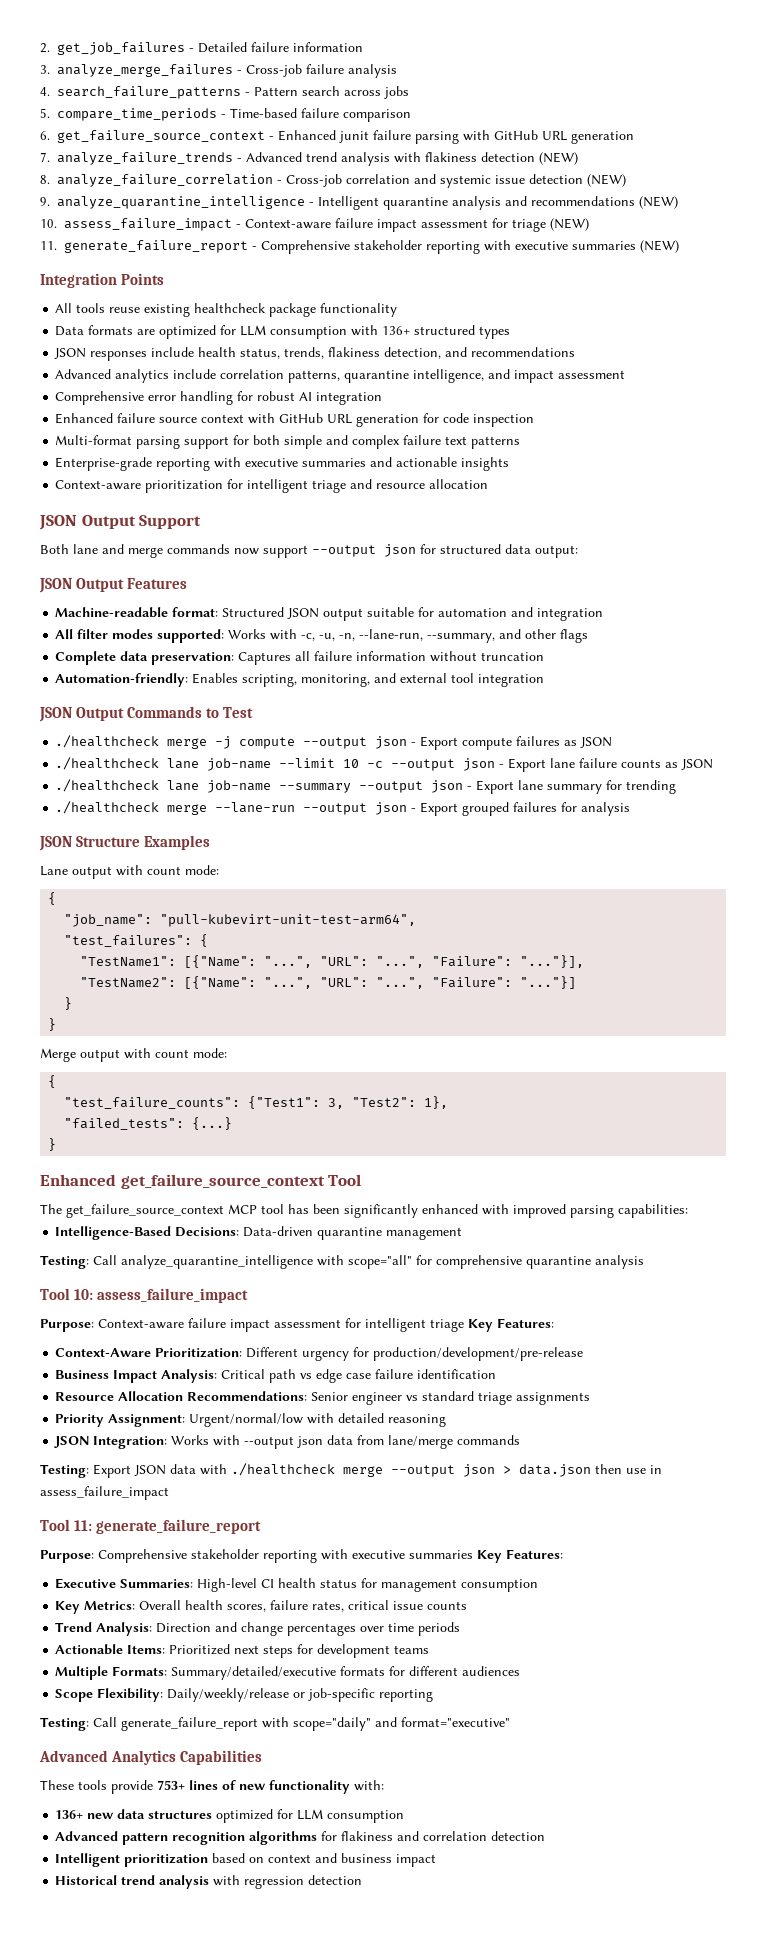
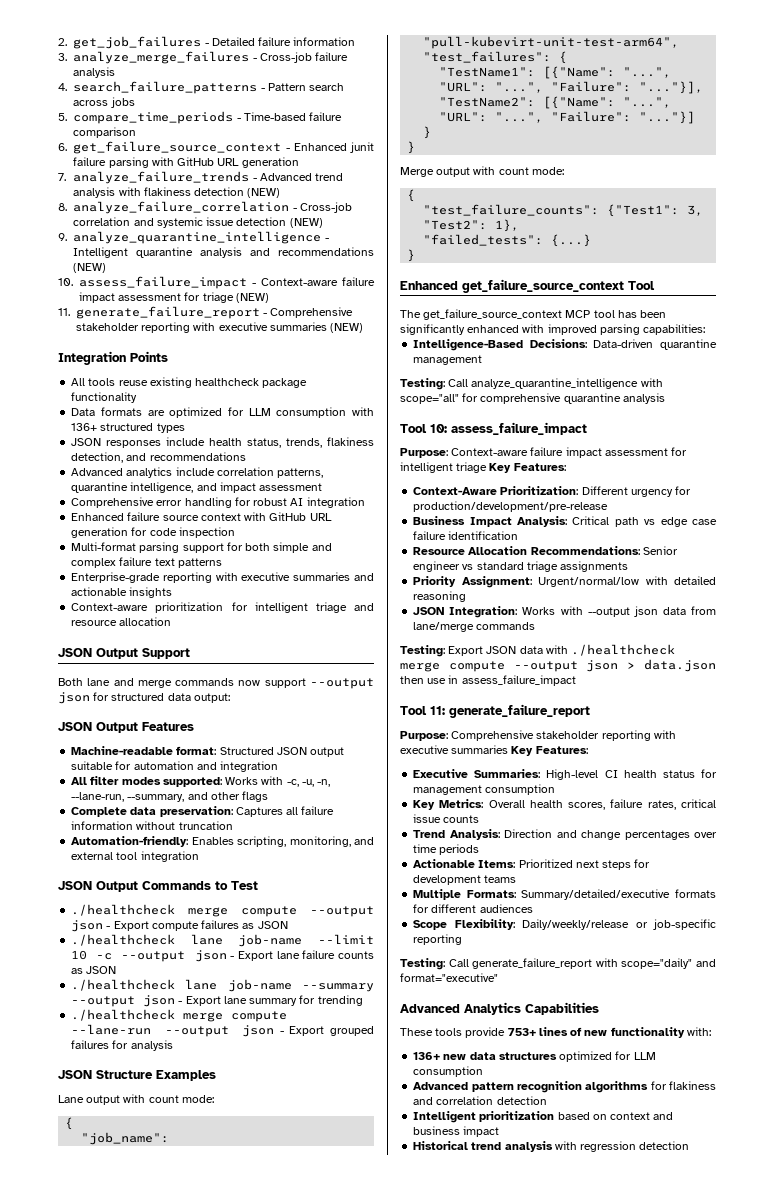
- ./healthcheck merge -j compute --output json - Export compute failures as JSON
+ ./healthcheck merge compute --output json - Export compute failures as JSON
- ./healthcheck merge --lane-run --output json - Export grouped failures for analysis
+ ./healthcheck merge compute --lane-run --output json - Export grouped failures for analysis
- Testing: Export JSON data with ./healthcheck merge --output json > data.json then use in assess_failure_impact
+ Testing: Export JSON data with ./healthcheck merge compute --output json > data.json then use in assess_failure_impact

